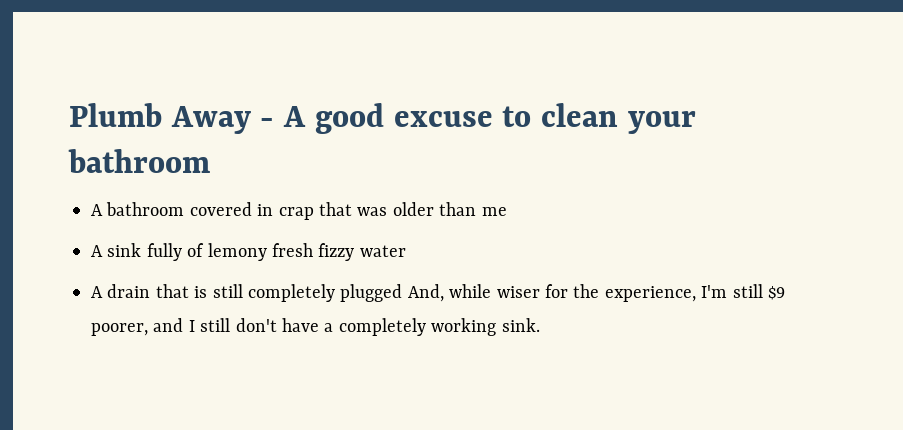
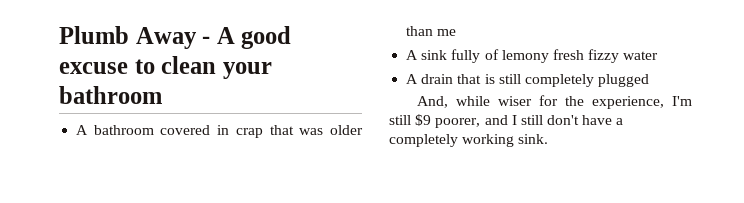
- A drain that is still completely plugged And, while wiser for the experience, I'm still $9 poorer, and I still don't have a completely working sink.
+ A drain that is still completely plugged
+ And, while wiser for the experience, I'm still $9 poorer, and I still don't have a completely working sink.

